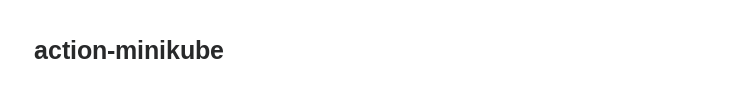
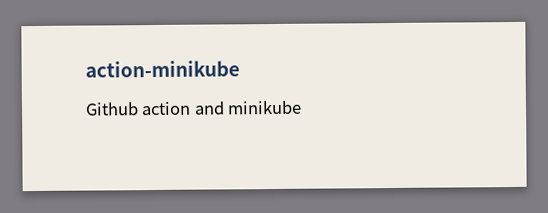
+ Github action and minikube

